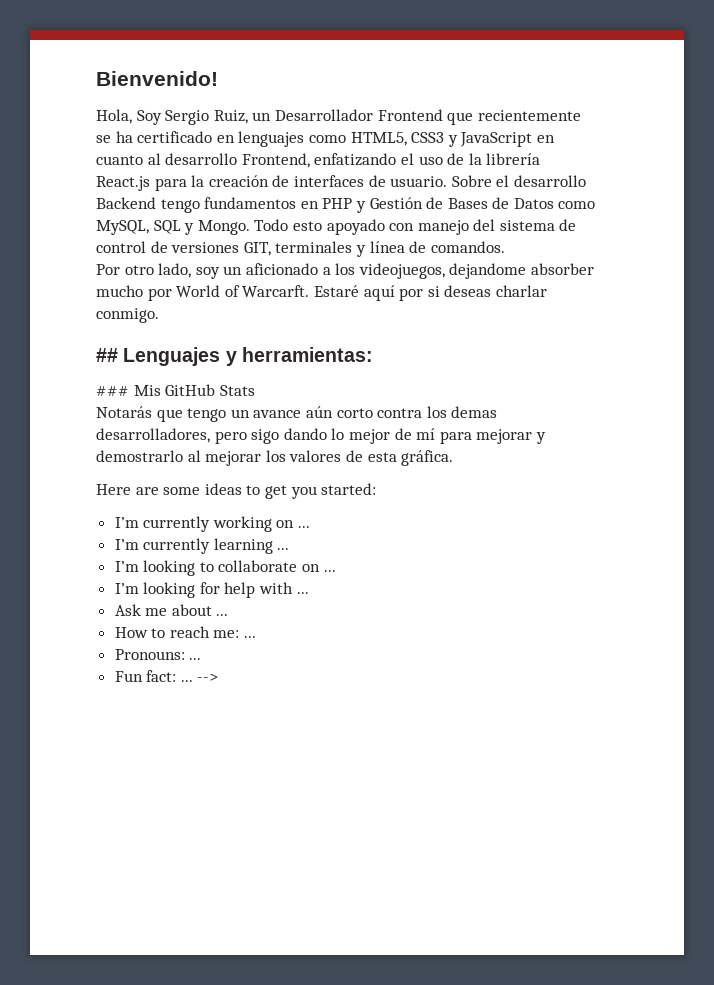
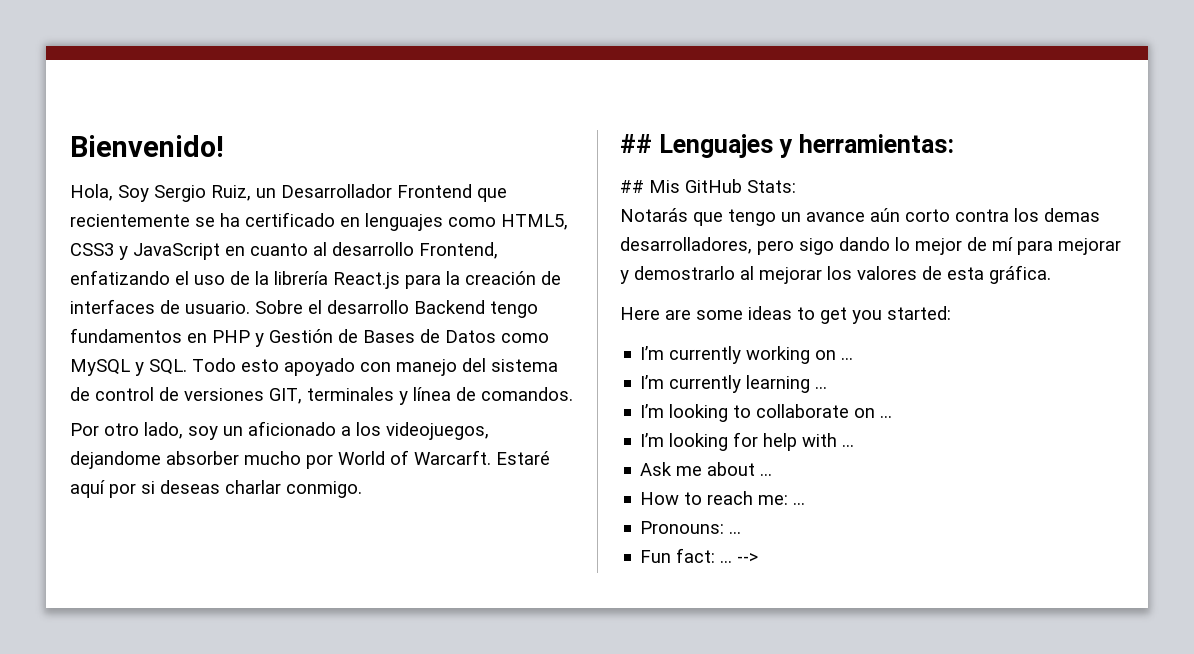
- Sobre el desarrollo Backend tengo fundamentos en PHP y Gestión de Bases de Datos como MySQL, SQL y Mongo. Todo esto apoyado con manejo del sistema de control de versiones GIT, terminales y línea de comandos.
+ Sobre el desarrollo Backend tengo fundamentos en PHP y Gestión de Bases de Datos como MySQL y SQL. Todo esto apoyado con manejo del sistema de control de versiones GIT, terminales y línea de comandos.
- ### Mis GitHub Stats
+ ## Mis GitHub Stats:

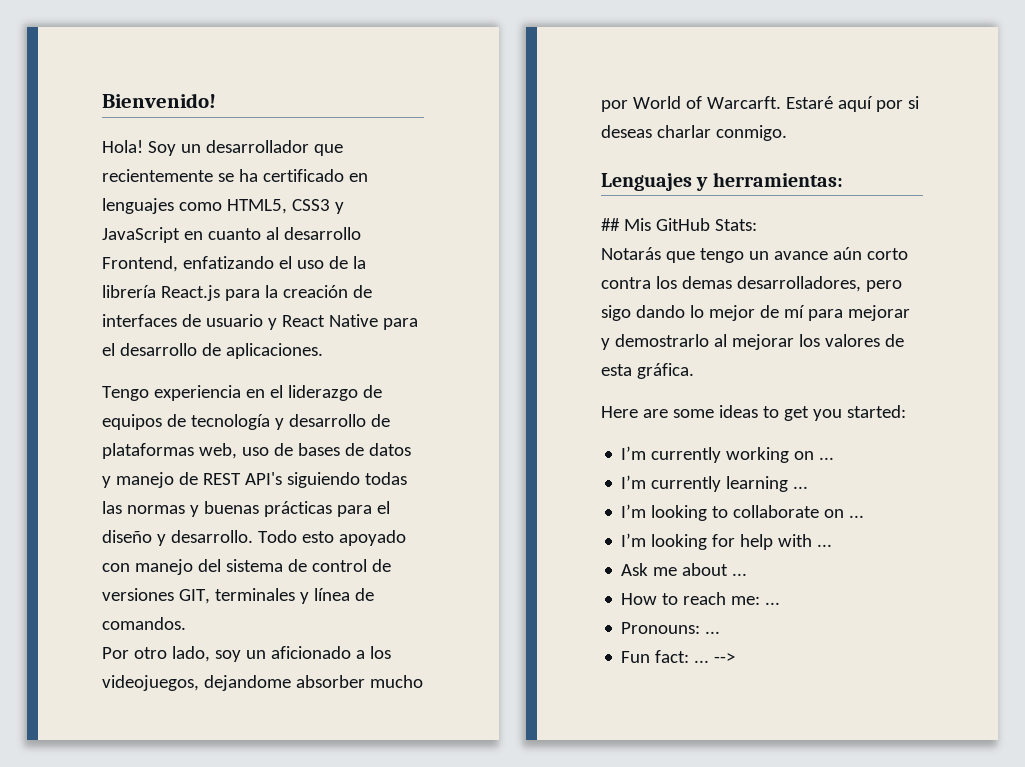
- Hola, Soy Sergio Ruiz, un Desarrollador Frontend que recientemente se ha certificado en lenguajes como HTML5, CSS3 y JavaScript en cuanto al desarrollo Frontend, enfatizando el uso de la librería React.js para la creación de interfaces de usuario. Sobre el desarrollo Backend tengo fundamentos en PHP y Gestión de Bases de Datos como MySQL y SQL. Todo esto apoyado con manejo del sistema de control de versiones GIT, terminales y línea de comandos.
+ Hola! Soy un desarrollador que recientemente se ha certificado en lenguajes como HTML5, CSS3 y JavaScript en cuanto al desarrollo Frontend, enfatizando el uso de la librería React.js para la creación de interfaces de usuario y React Native para el desarrollo de aplicaciones.
+ Tengo experiencia en el liderazgo de equipos de tecnología y desarrollo de plataformas web, uso de bases de datos y manejo de REST API's siguiendo todas las normas y buenas prácticas para el diseño y desarrollo. Todo esto apoyado con manejo del sistema de control de versiones GIT, terminales y línea de comandos.
- ## Lenguajes y herramientas:
+ Lenguajes y herramientas:

